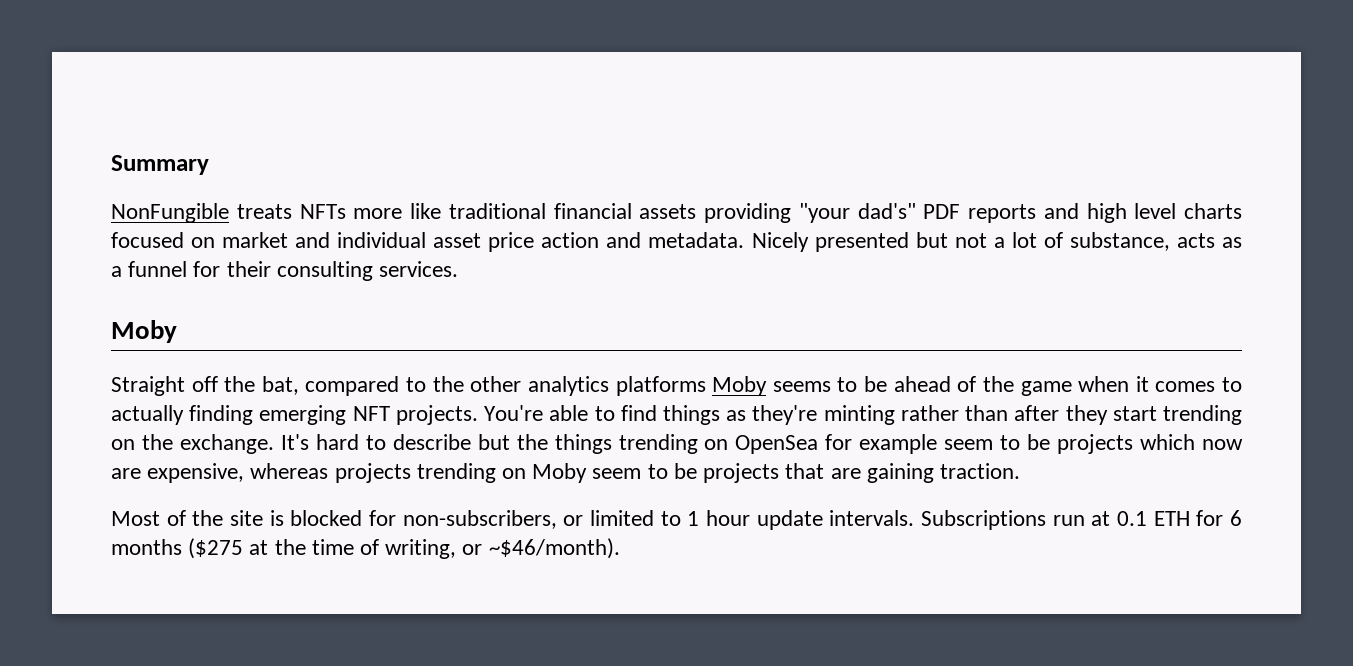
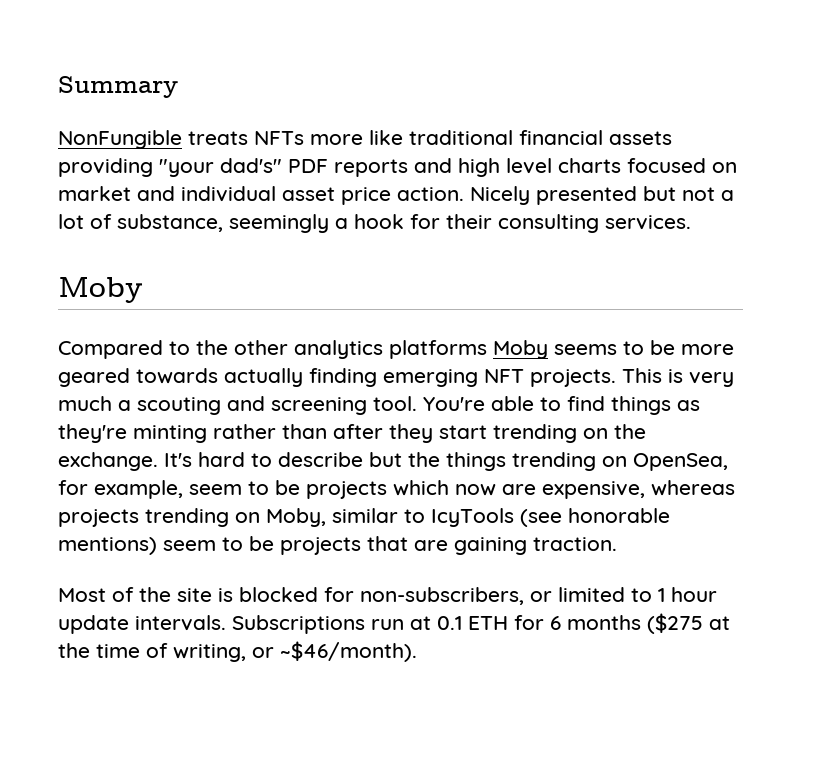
- NonFungible treats NFTs more like traditional financial assets providing "your dad's" PDF reports and high level charts focused on market and individual asset price action and metadata.
+ NonFungible treats NFTs more like traditional financial assets providing "your dad's" PDF reports and high level charts focused on market and individual asset price action.
- Nicely presented but not a lot of substance, acts as a funnel for their consulting services.
+ Nicely presented but not a lot of substance, seemingly a hook for their consulting services.
- Straight off the bat, compared to the other analytics platforms Moby seems to be ahead of the game when it comes to actually finding emerging NFT projects.
+ Compared to the other analytics platforms Moby seems to be more geared towards actually finding emerging NFT projects.
+ This is very much a scouting and screening tool.
- It's hard to describe but the things trending on OpenSea for example seem to be projects which now are expensive, whereas projects trending on Moby seem to be projects that are gaining traction.
+ It's hard to describe but the things trending on OpenSea, for example, seem to be projects which now are expensive, whereas projects trending on Moby, similar to IcyTools (see honorable mentions) seem to be projects that are gaining traction.

